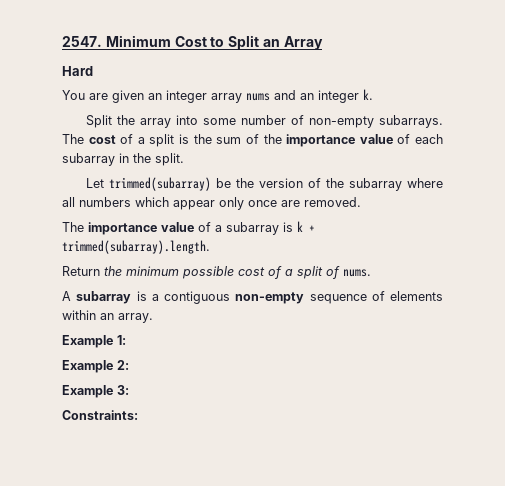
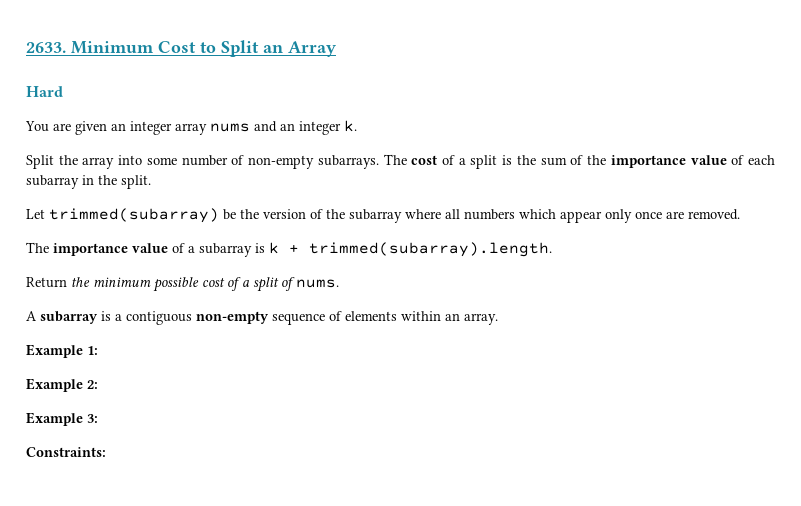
- 2547.
+ 2633.

